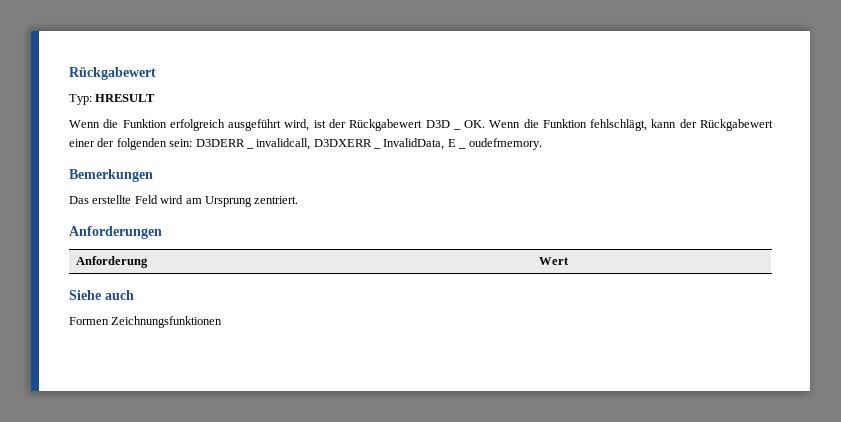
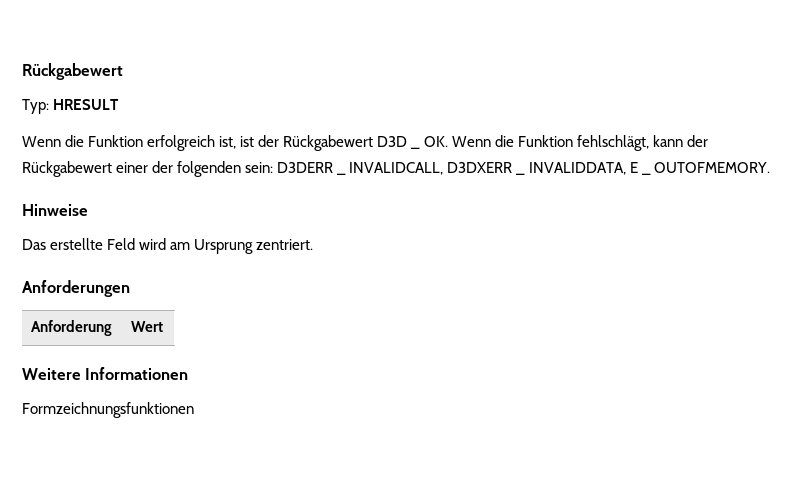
- Wenn die Funktion erfolgreich ausgeführt wird, ist der Rückgabewert D3D _ OK. Wenn die Funktion fehlschlägt, kann der Rückgabewert einer der folgenden sein: D3DERR _ invalidcall, D3DXERR _ InvalidData, E _ oudefmemory.
- Bemerkungen
+ Wenn die Funktion erfolgreich ist, ist der Rückgabewert D3D _ OK. Wenn die Funktion fehlschlägt, kann der Rückgabewert einer der folgenden sein: D3DERR _ INVALIDCALL, D3DXERR _ INVALIDDATA, E _ OUTOFMEMORY.
+ Hinweise
- Siehe auch
- Formen Zeichnungsfunktionen
+ Weitere Informationen
+ Formzeichnungsfunktionen

